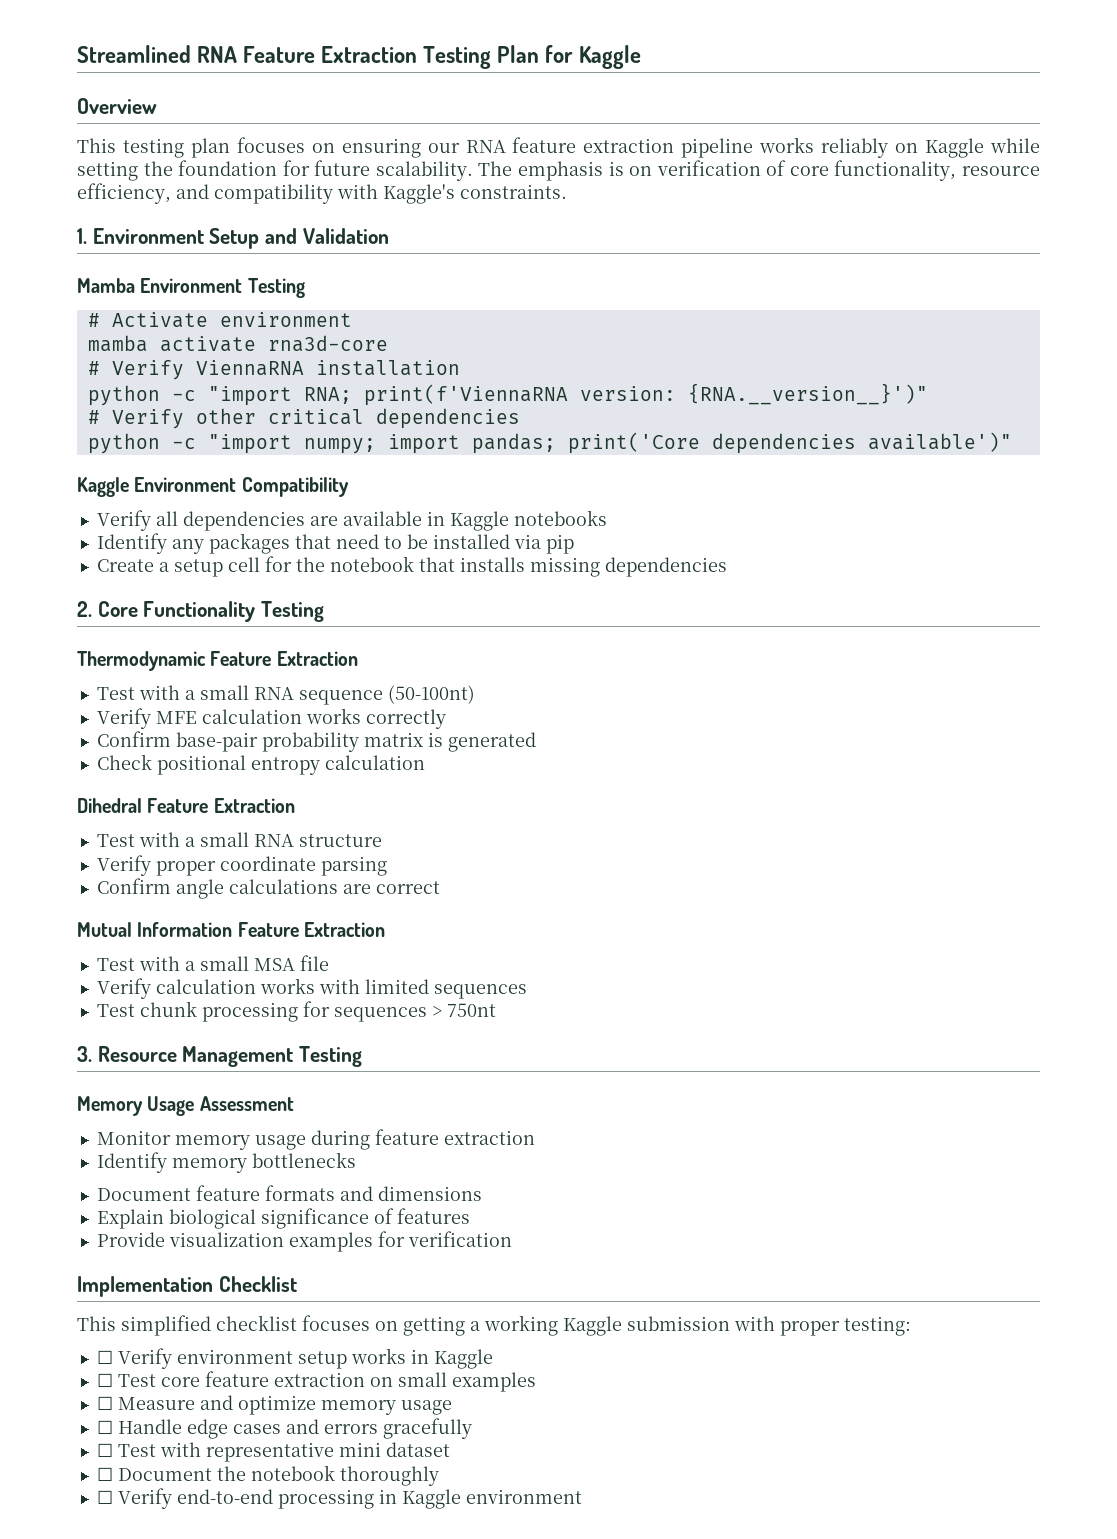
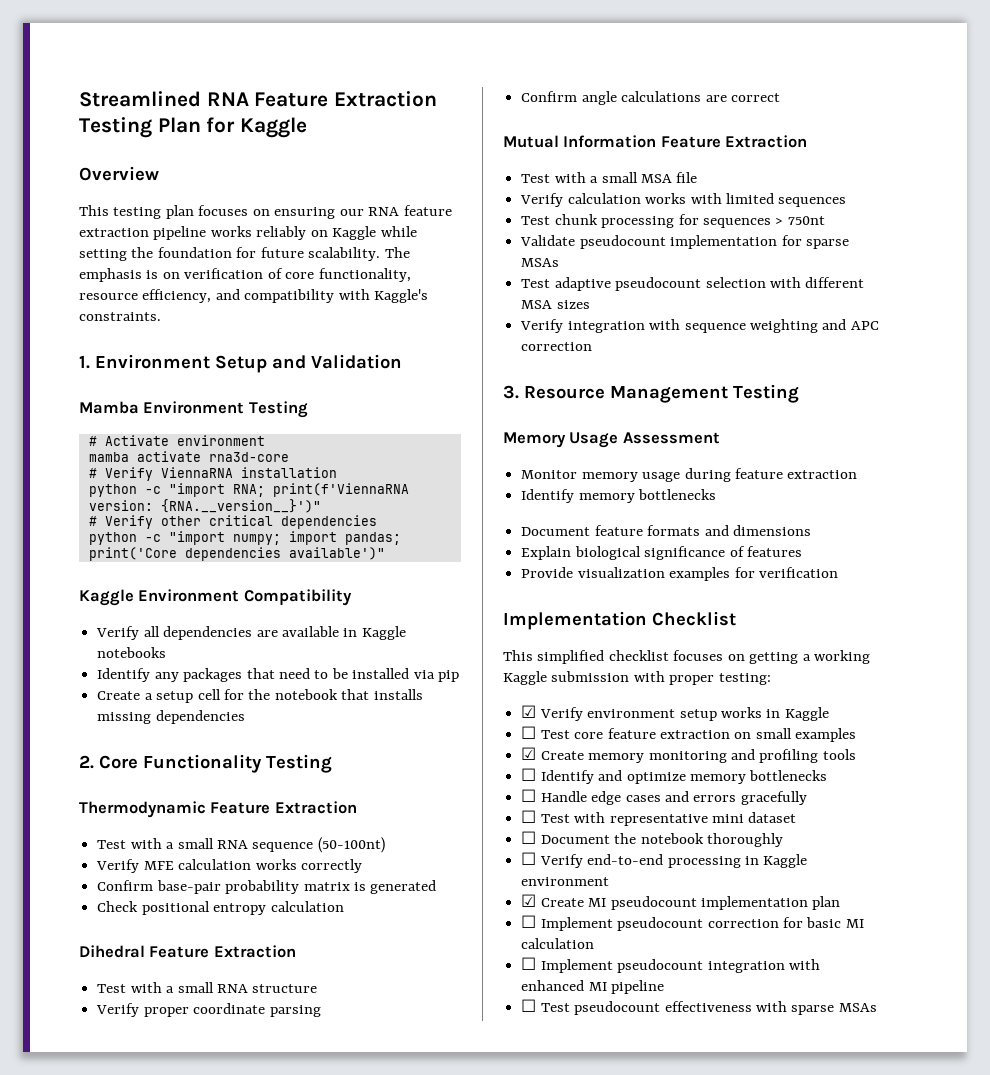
+ Validate pseudocount implementation for sparse MSAs
+ Test adaptive pseudocount selection with different MSA sizes
+ Verify integration with sequence weighting and APC correction
- ☐ Verify environment setup works in Kaggle
+ ☑ Verify environment setup works in Kaggle
- ☐ Measure and optimize memory usage
+ ☑ Create memory monitoring and profiling tools
+ ☐ Identify and optimize memory bottlenecks
+ ☑ Create MI pseudocount implementation plan
+ ☐ Implement pseudocount correction for basic MI calculation
+ ☐ Implement pseudocount integration with enhanced MI pipeline
+ ☐ Test pseudocount effectiveness with sparse MSAs

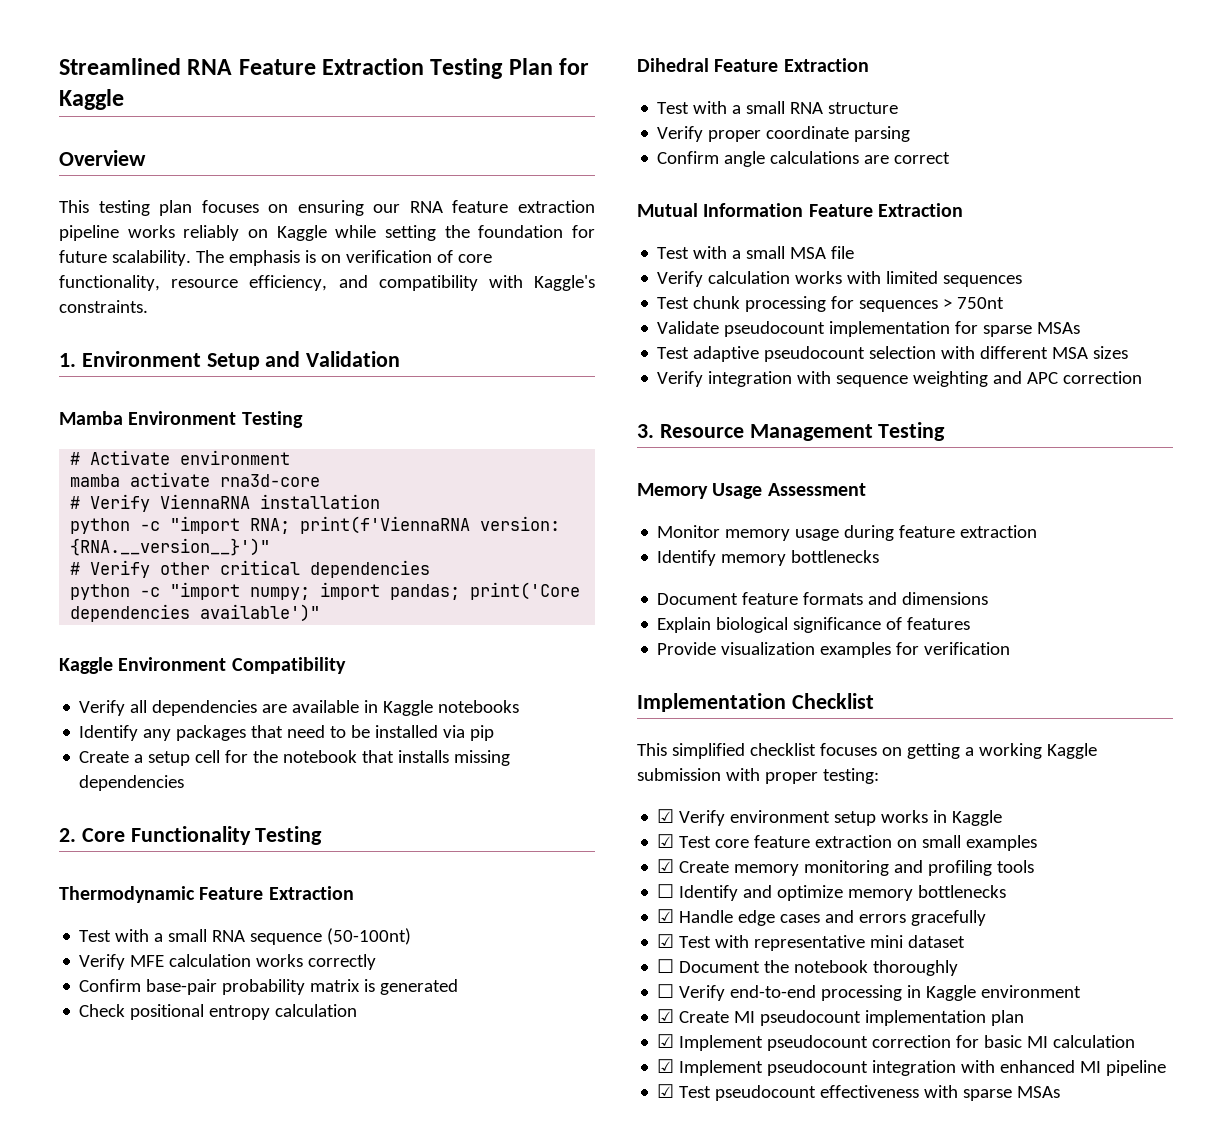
- ☐ Test core feature extraction on small examples
+ ☑ Test core feature extraction on small examples
- ☐ Handle edge cases and errors gracefully
+ ☑ Handle edge cases and errors gracefully
- ☐ Test with representative mini dataset
+ ☑ Test with representative mini dataset
- ☐ Implement pseudocount correction for basic MI calculation
+ ☑ Implement pseudocount correction for basic MI calculation
- ☐ Implement pseudocount integration with enhanced MI pipeline
+ ☑ Implement pseudocount integration with enhanced MI pipeline
- ☐ Test pseudocount effectiveness with sparse MSAs
+ ☑ Test pseudocount effectiveness with sparse MSAs

